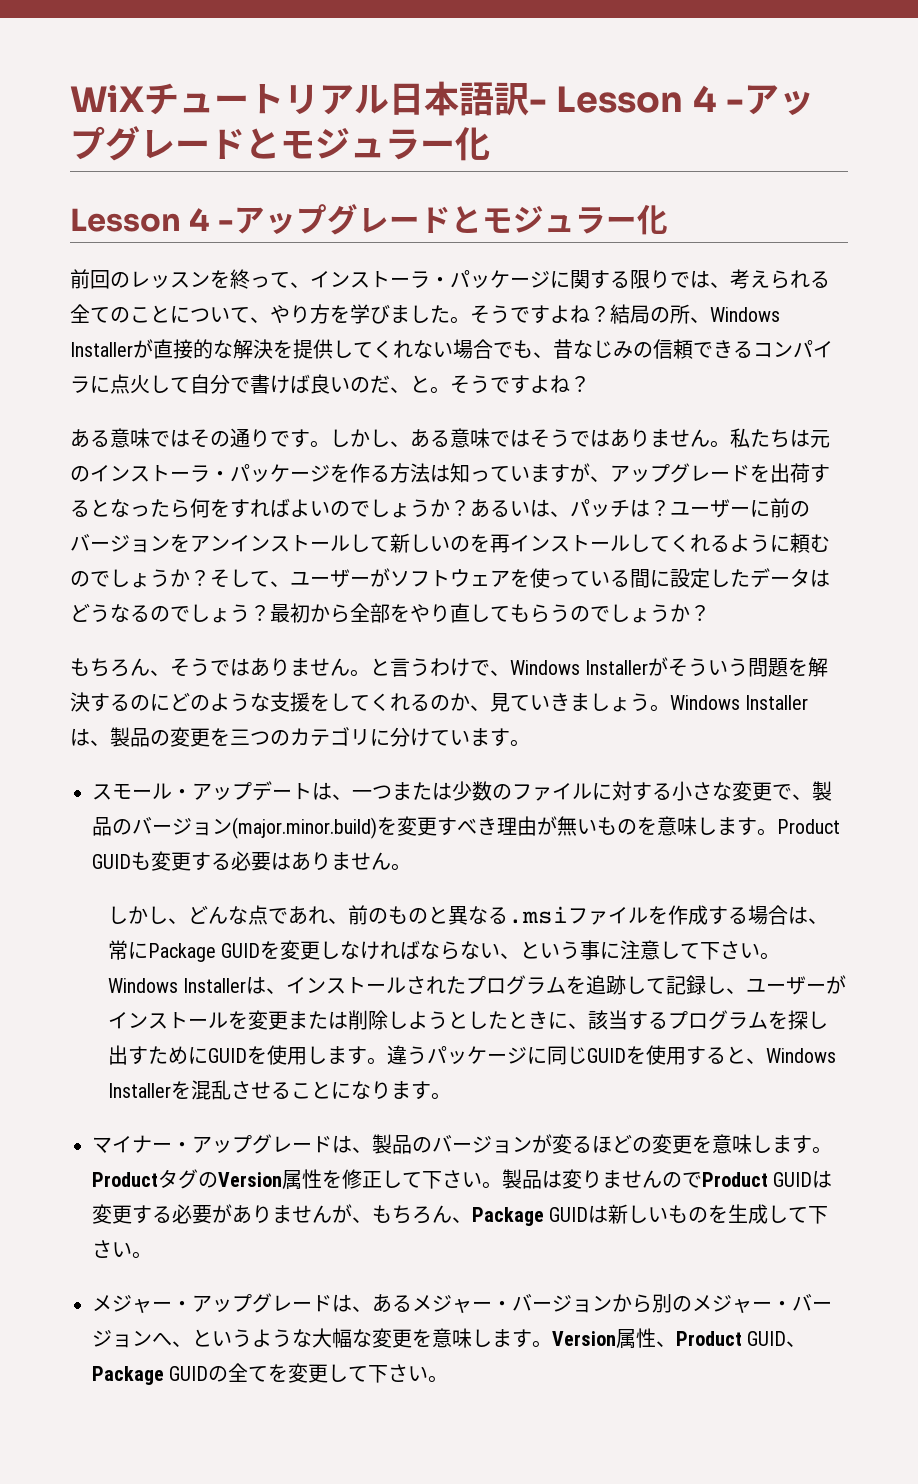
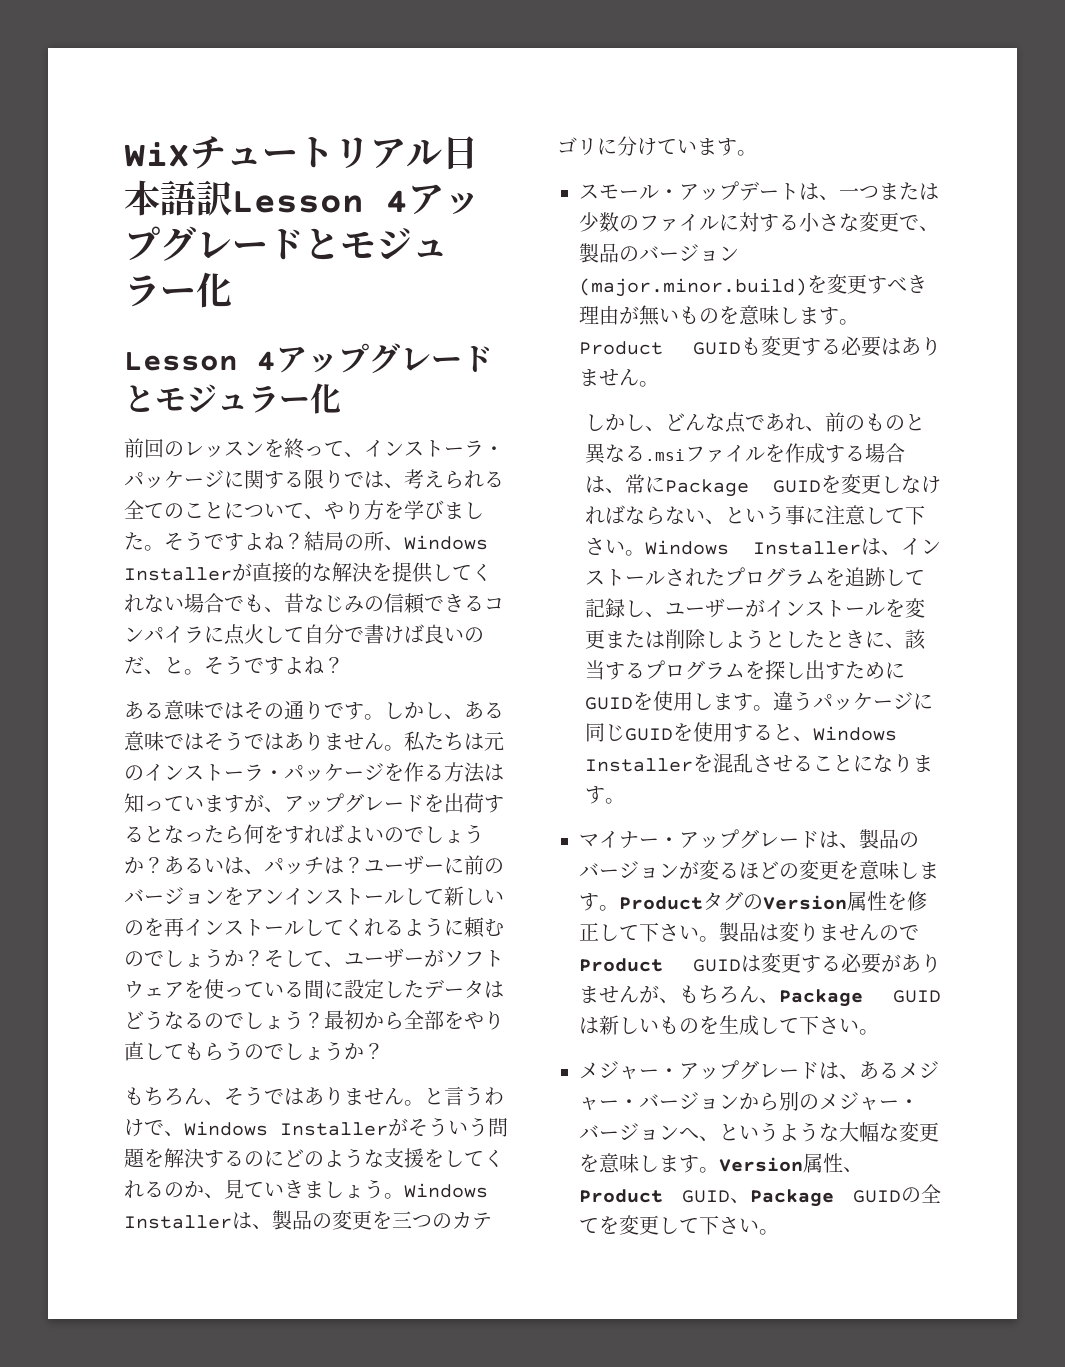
- WiXチュートリアル日本語訳- Lesson 4 -アップグレードとモジュラー化
- Lesson 4 -アップグレードとモジュラー化
+ WiXチュートリアル日本語訳Lesson 4アップグレードとモジュラー化
+ Lesson 4アップグレードとモジュラー化

